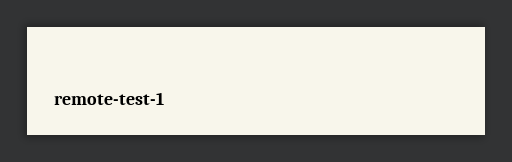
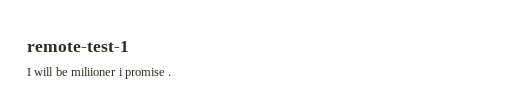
+ I will be miliioner i promise .

